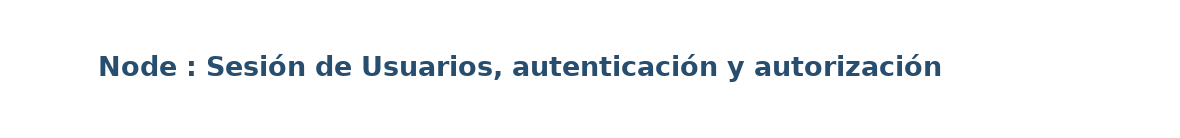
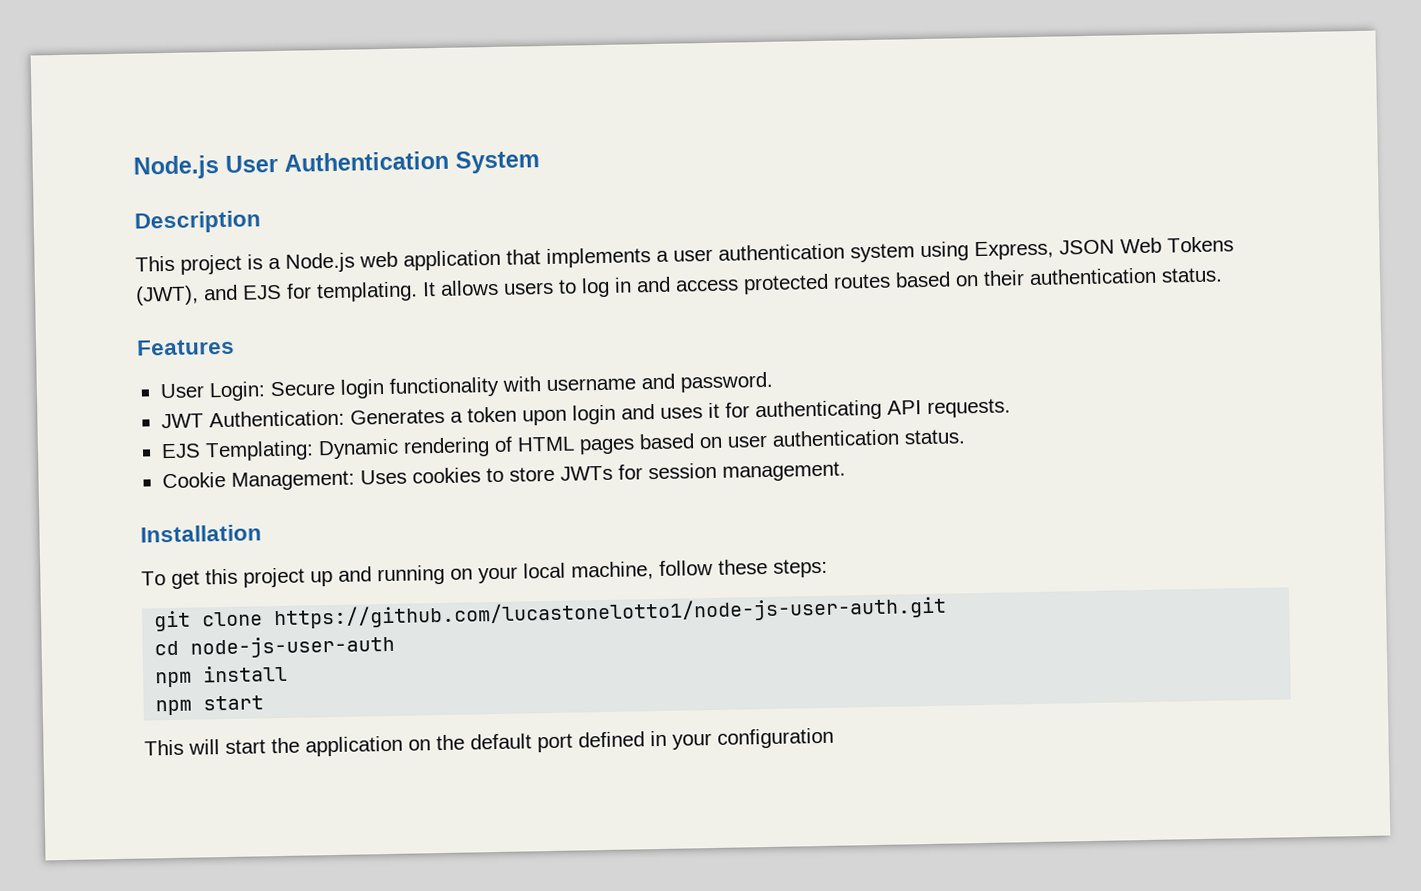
- Node : Sesión de Usuarios, autenticación y autorización
+ Node.js User Authentication System
+ Description
+ This project is a Node.js web application that implements a user authentication system using Express, JSON Web Tokens (JWT), and EJS for templating. It allows users to log in and access protected routes based on their authentication status.
+ Features
+ User Login: Secure login functionality with username and password.
+ JWT Authentication: Generates a token upon login and uses it for authenticating API requests.
+ EJS Templating: Dynamic rendering of HTML pages based on user authentication status.
+ Cookie Management: Uses cookies to store JWTs for session management.
+ Installation
+ To get this project up and running on your local machine, follow these steps:
+ git clone https://github.com/lucastonelotto1/node-js-user-auth.git
+ cd node-js-user-auth
+ npm install
+ npm start
+ This will start the application on the default port defined in your configuration

